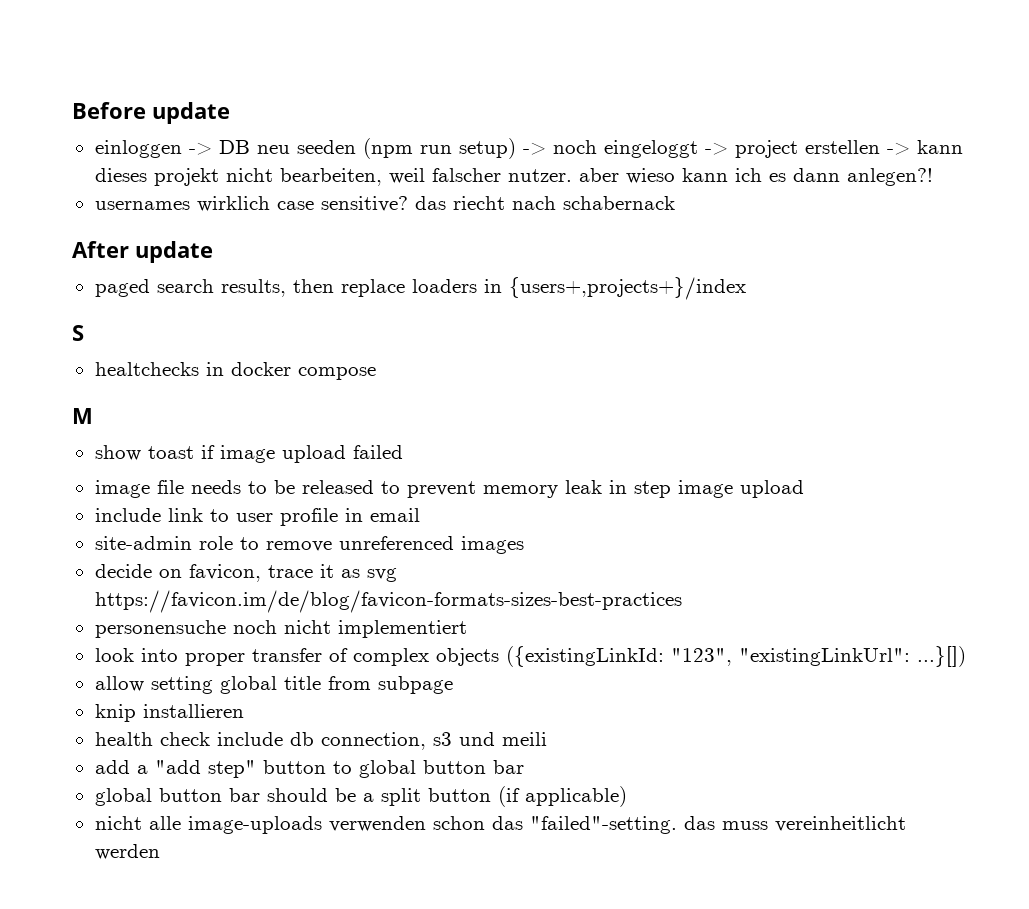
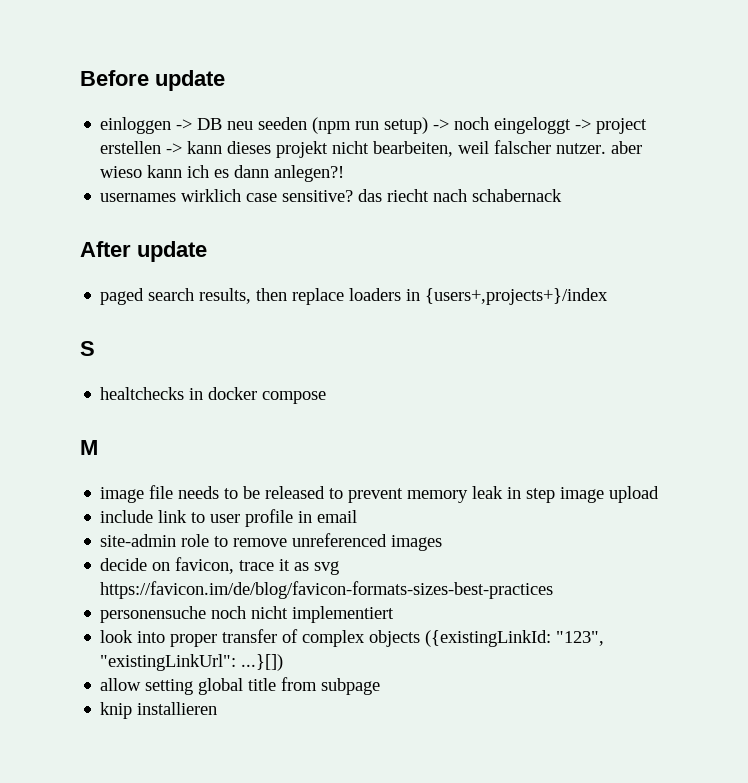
- show toast if image upload failed
- health check include db connection, s3 und meili
- add a "add step" button to global button bar
- global button bar should be a split button (if applicable)
- nicht alle image-uploads verwenden schon das "failed"-setting. das muss vereinheitlicht werden

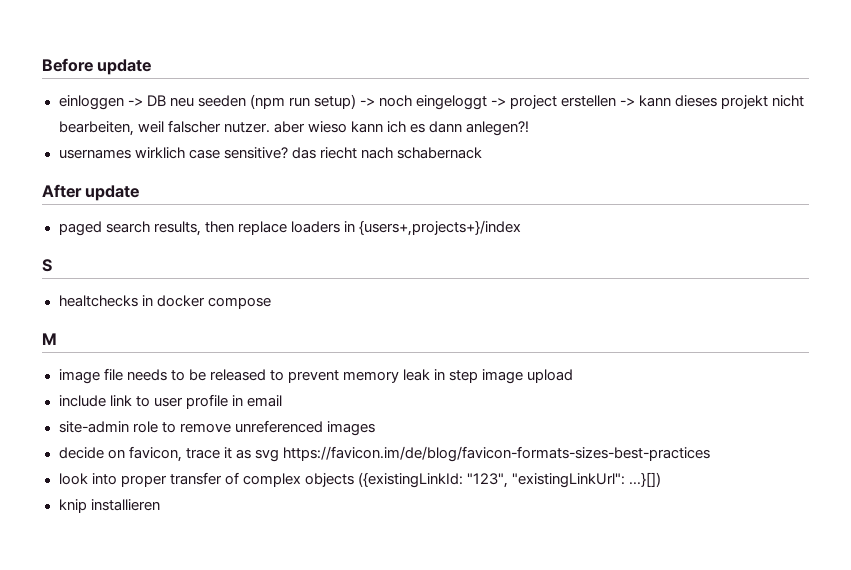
- personensuche noch nicht implementiert
- allow setting global title from subpage

